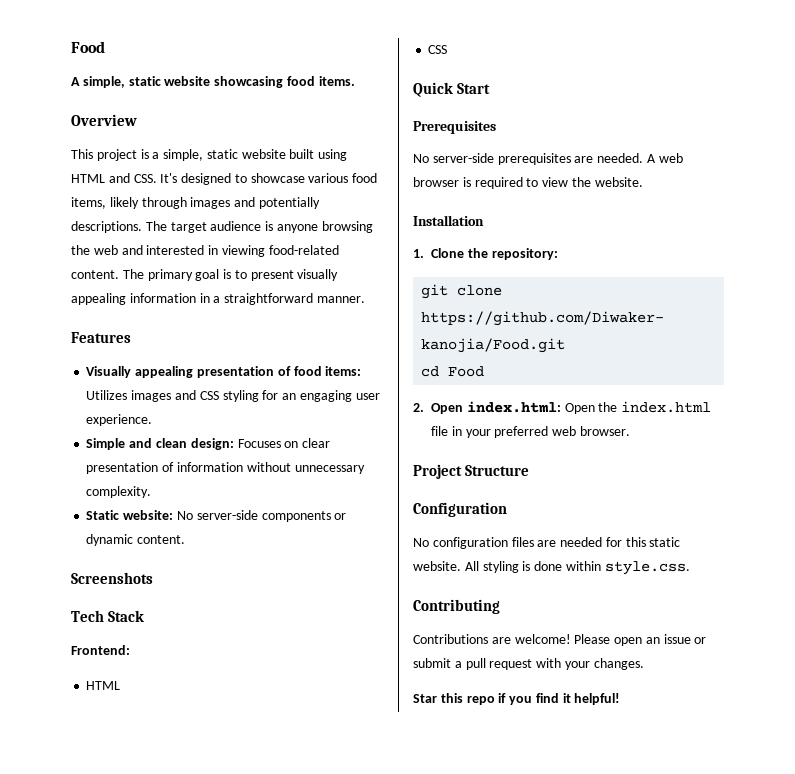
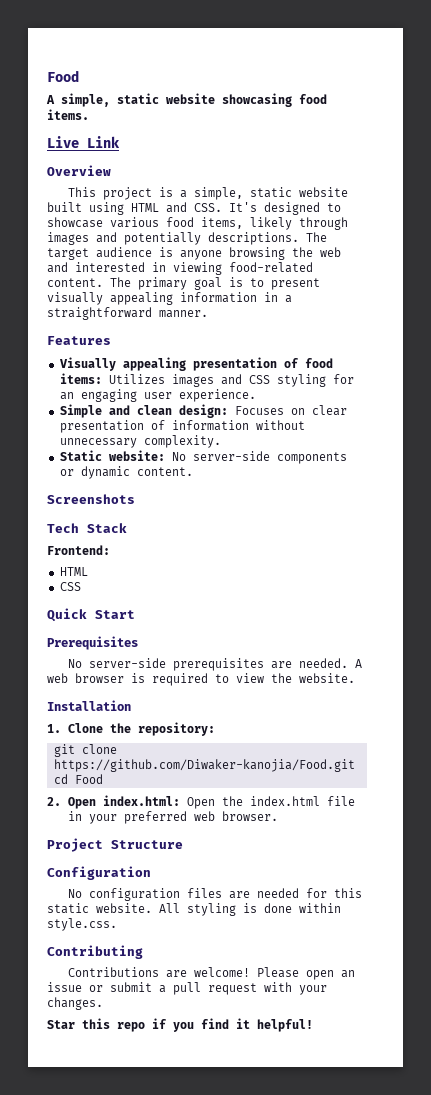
+ Live Link

